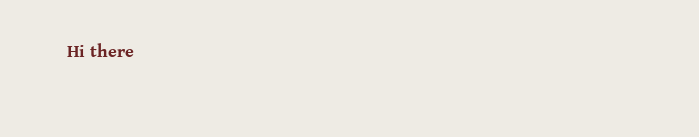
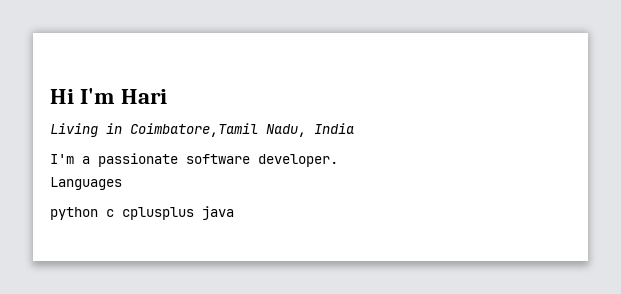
- Hi there
+ Hi I'm Hari
+ Living in Coimbatore,Tamil Nadu, India
+ I'm a passionate software developer.
+ Languages
+ python c cplusplus java

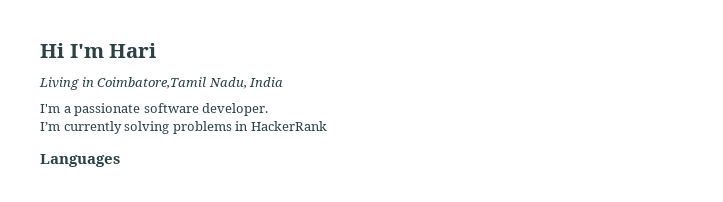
+ I’m currently solving problems in HackerRank
  Languages
- python c cplusplus java

